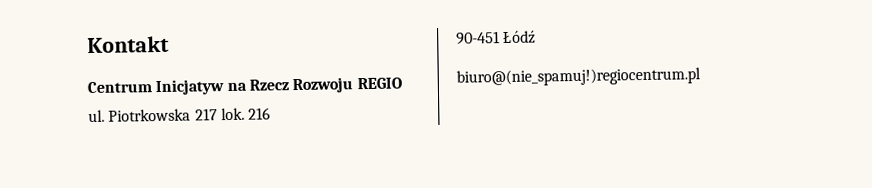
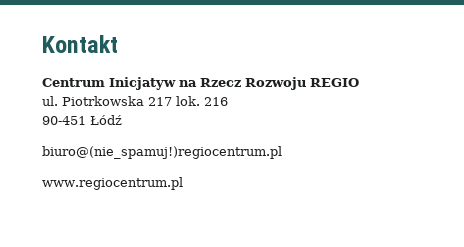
+ www.regiocentrum.pl

